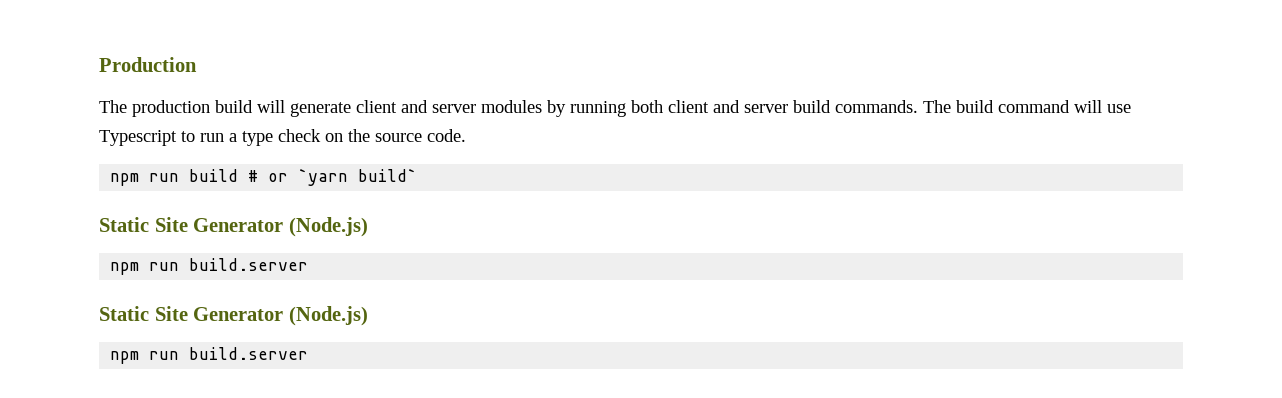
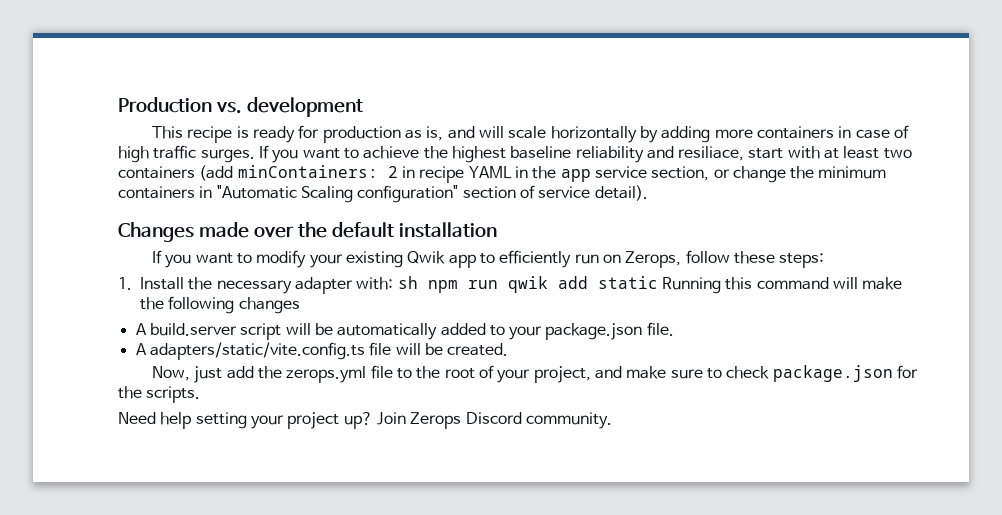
- Production
- The production build will generate client and server modules by running both client and server build commands. The build command will use Typescript to run a type check on the source code.
- npm run build # or `yarn build`
- Static Site Generator (Node.js)
- npm run build.server
- Static Site Generator (Node.js)
- npm run build.server
+ Production vs. development
+ This recipe is ready for production as is, and will scale horizontally by adding more containers in case of high traffic surges. If you want to achieve the highest baseline reliability and resiliace, start with at least two containers (add minContainers: 2 in recipe YAML in the app service section, or change the minimum containers in "Automatic Scaling configuration" section of service detail).
+ Changes made over the default installation
+ If you want to modify your existing Qwik app to efficiently run on Zerops, follow these steps:
+ 1. Install the necessary adapter with: sh npm run qwik add static Running this command will make the following changes
+ A build.server script will be automatically added to your package.json file.
+ A adapters/static/vite.config.ts file will be created.
+ Now, just add the zerops.yml file to the root of your project, and make sure to check package.json for the scripts.
+ Need help setting your project up? Join Zerops Discord community.

